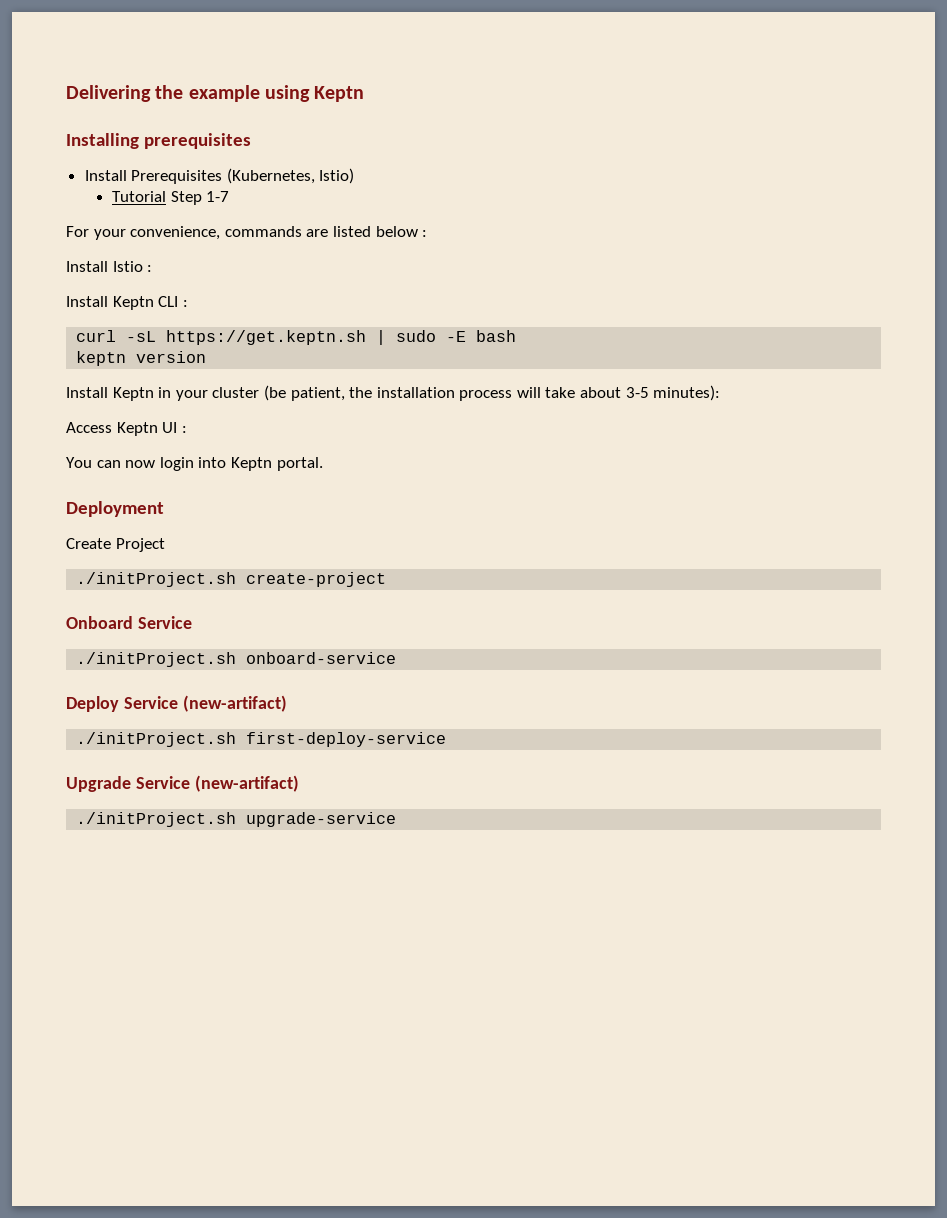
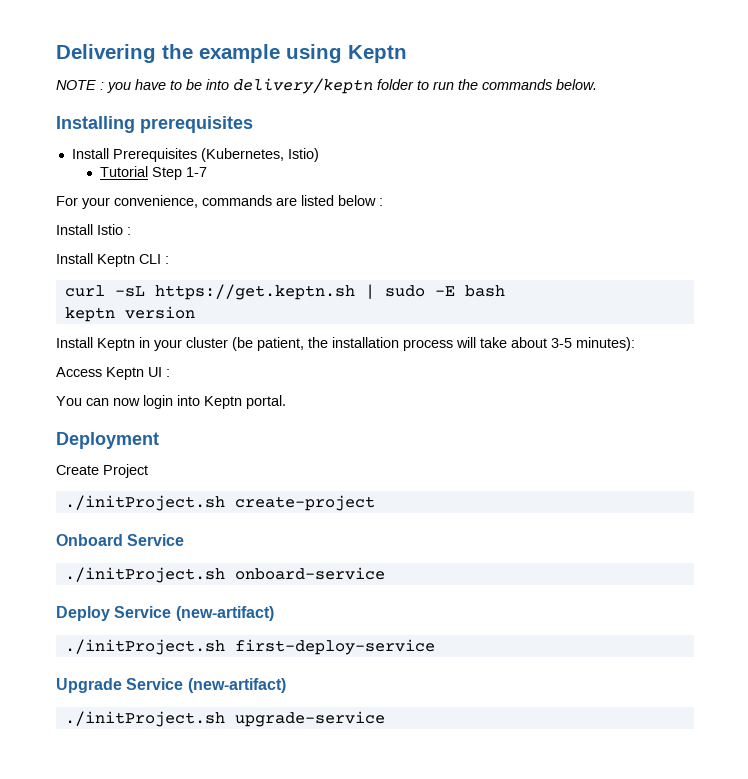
+ NOTE : you have to be into delivery/keptn folder to run the commands below.

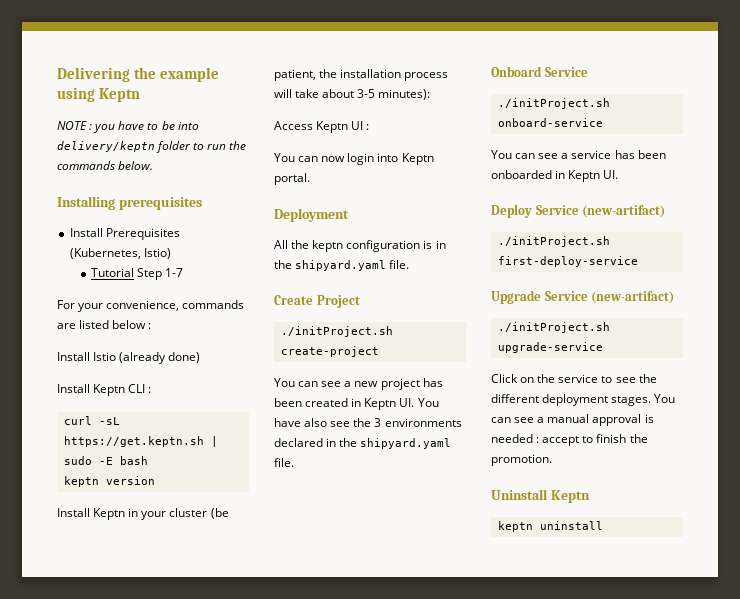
- Install Istio :
+ Install Istio (already done)
+ All the keptn configuration is in the shipyard.yaml file.
  Create Project
  ./initProject.sh create-project
+ You can see a new project has been created in Keptn UI. You have also see the 3 environments declared in the shipyard.yaml file.
  Onboard Service
  ./initProject.sh onboard-service
+ You can see a service has been onboarded in Keptn UI.
+ Click on the service to see the different deployment stages. You can see a manual approval is needed : accept to finish the promotion.
+ Uninstall Keptn
+ keptn uninstall

